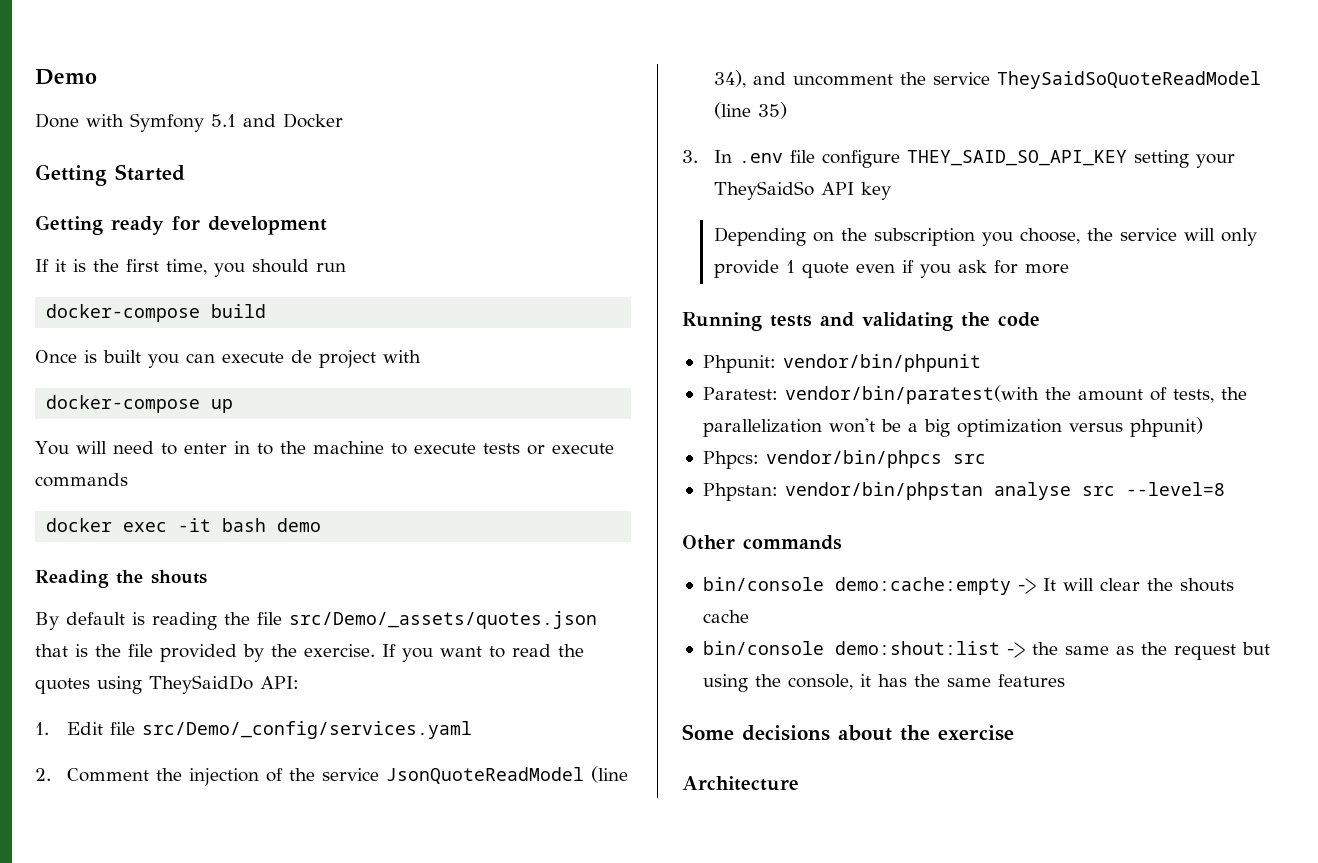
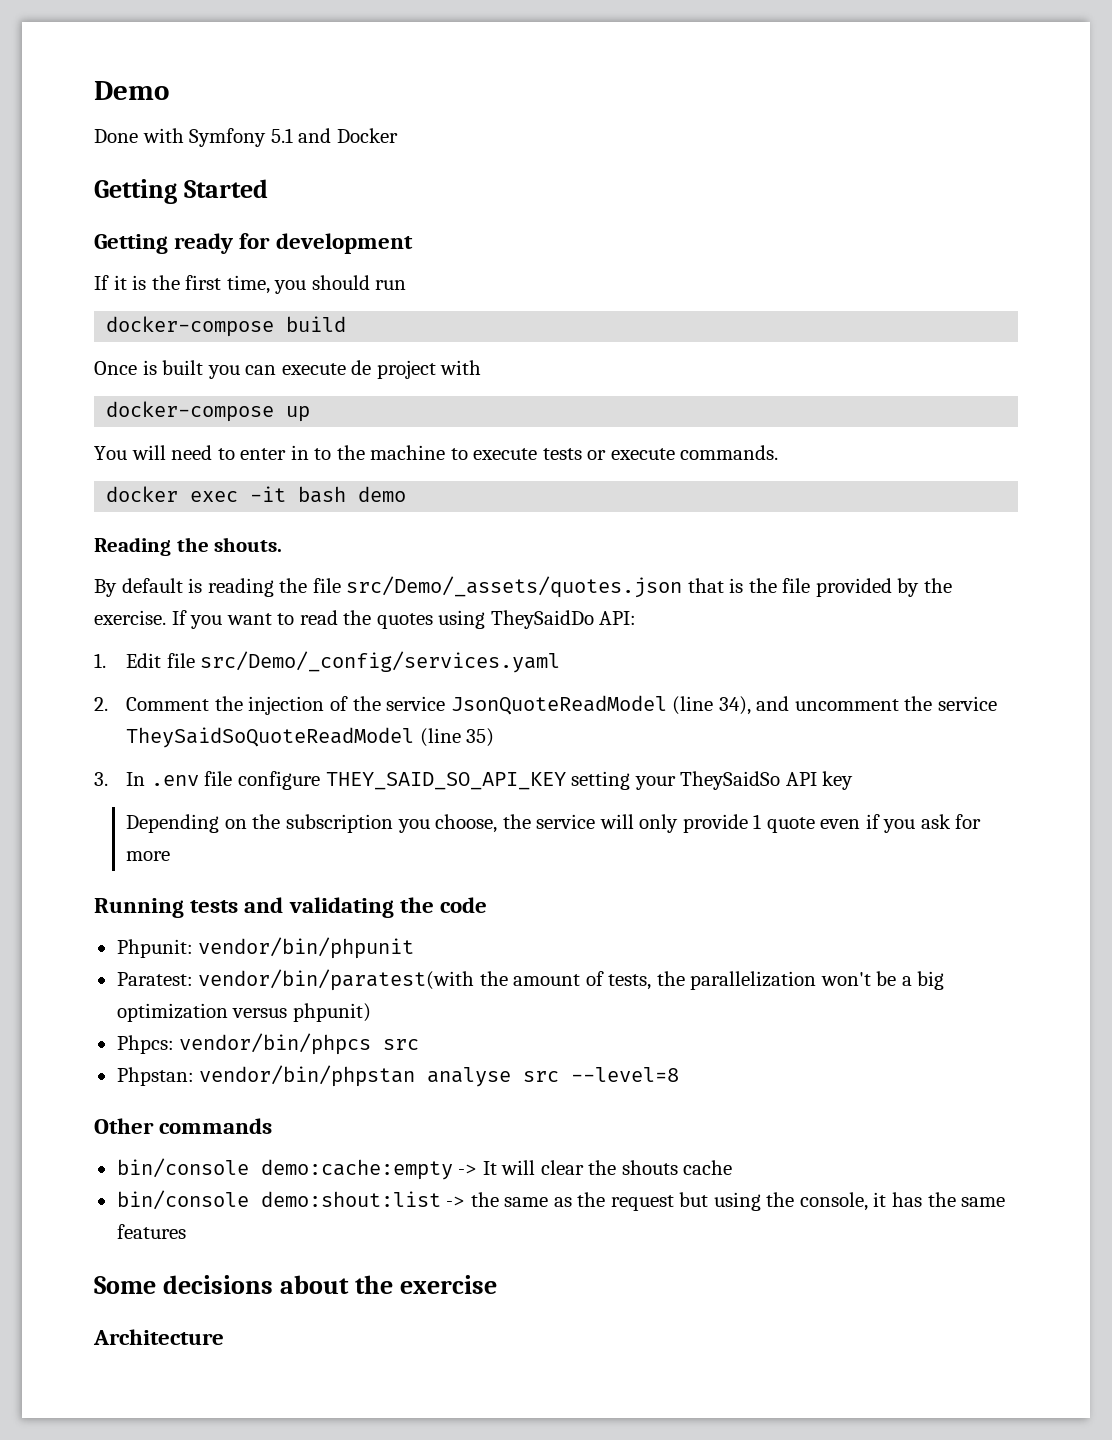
- You will need to enter in to the machine to execute tests or execute commands
+ You will need to enter in to the machine to execute tests or execute commands.
- Reading the shouts
+ Reading the shouts.

